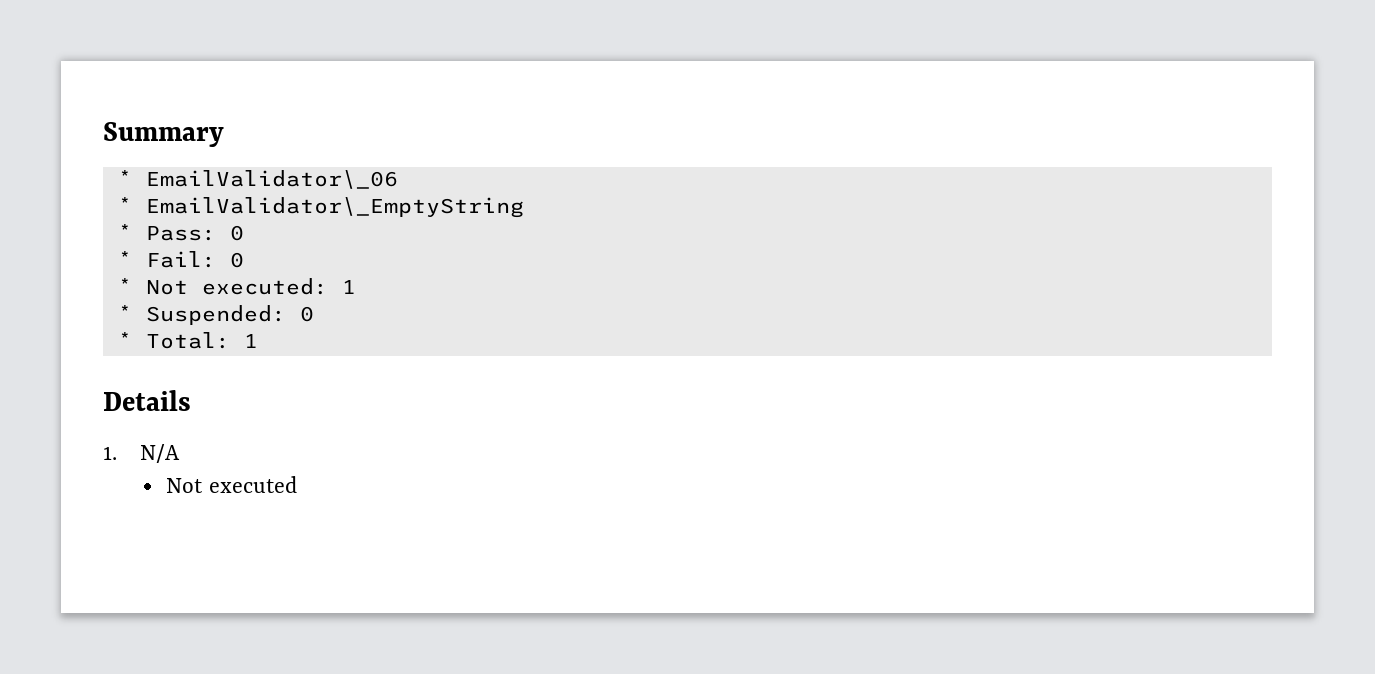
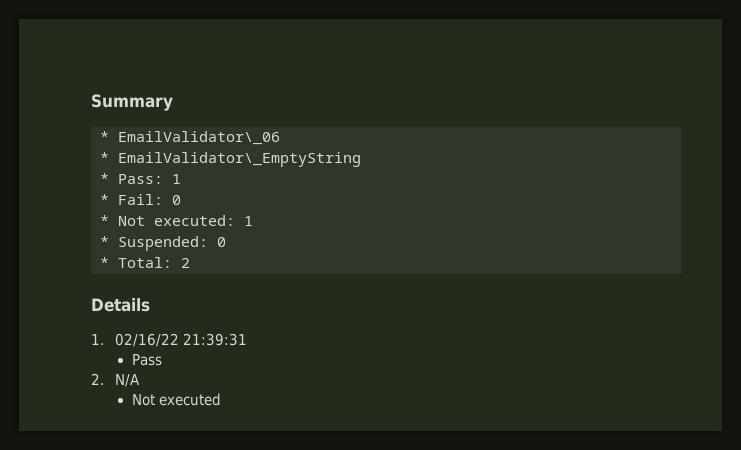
- * Pass: 0
+ * Pass: 1
- * Total: 1
+ * Total: 2
- 1. N/A
+ 1. 02/16/22 21:39:31
+ Pass
+ 2. N/A

